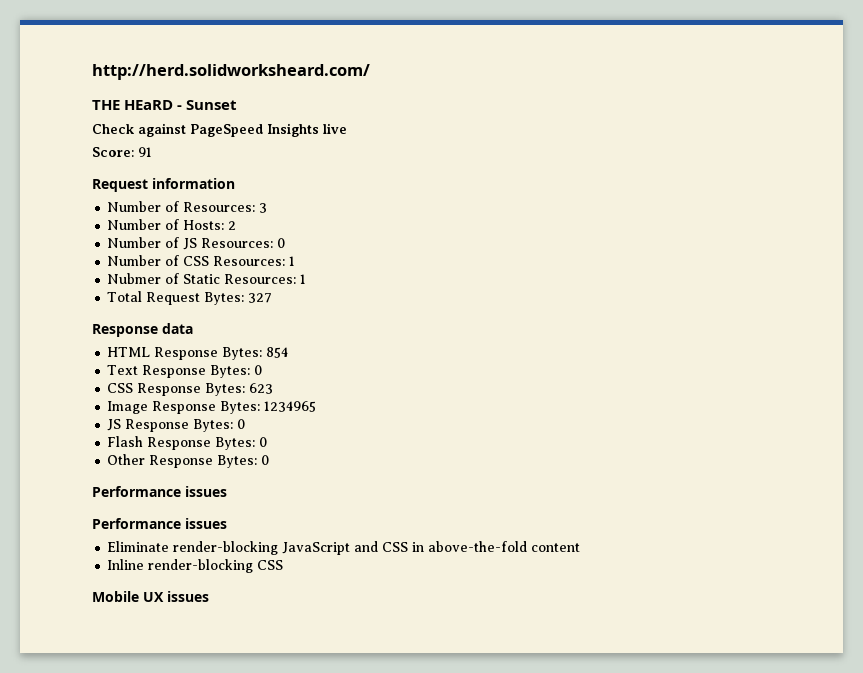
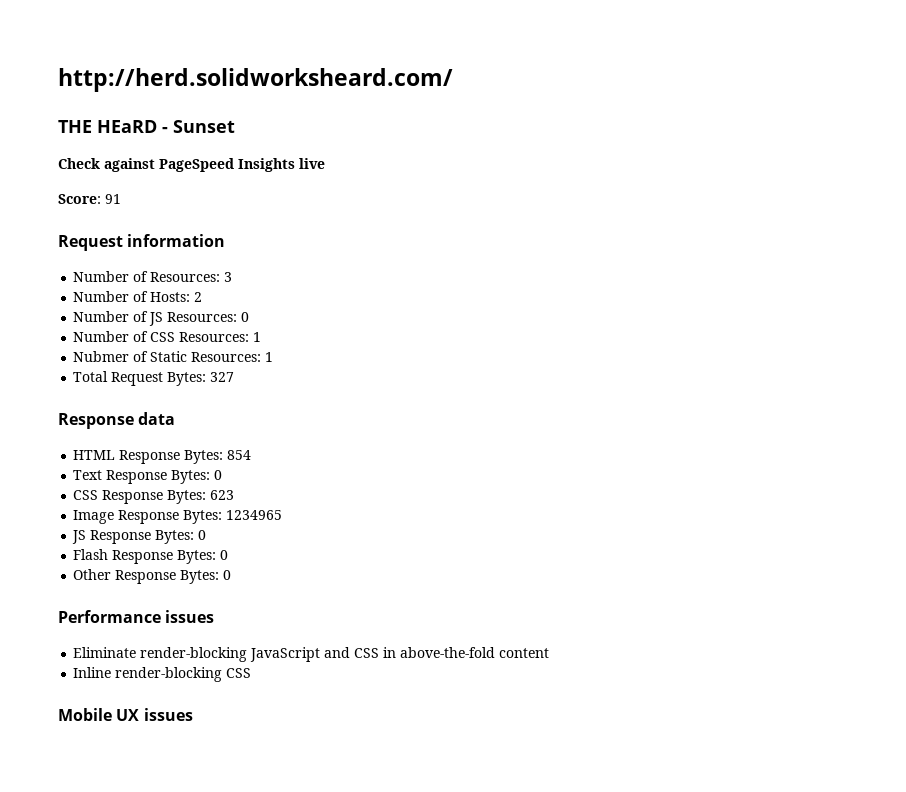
  Other Response Bytes: 0
- Performance issues

